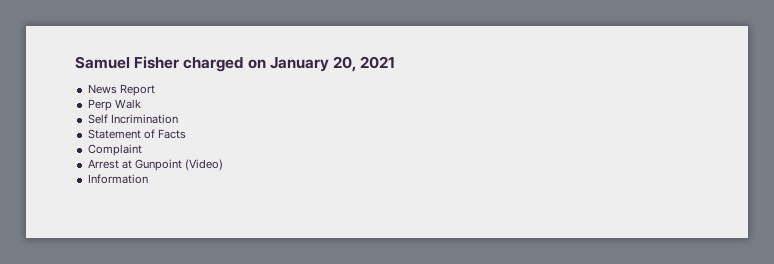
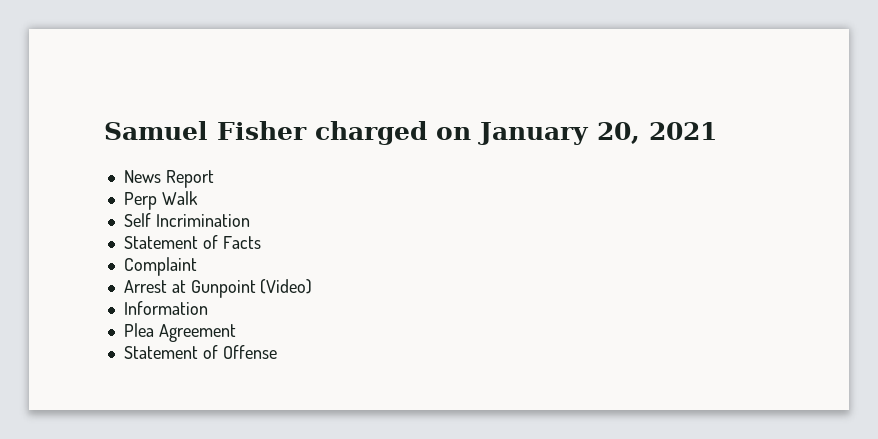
+ Plea Agreement
+ Statement of Offense

